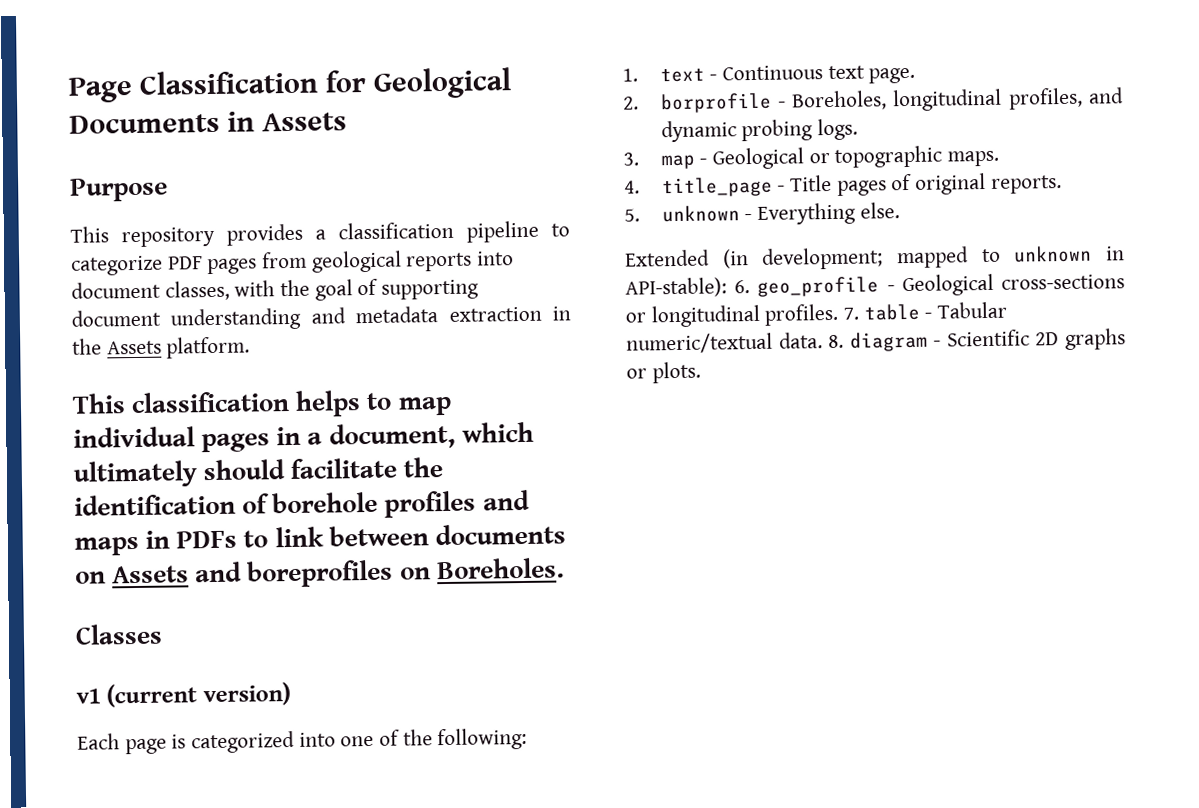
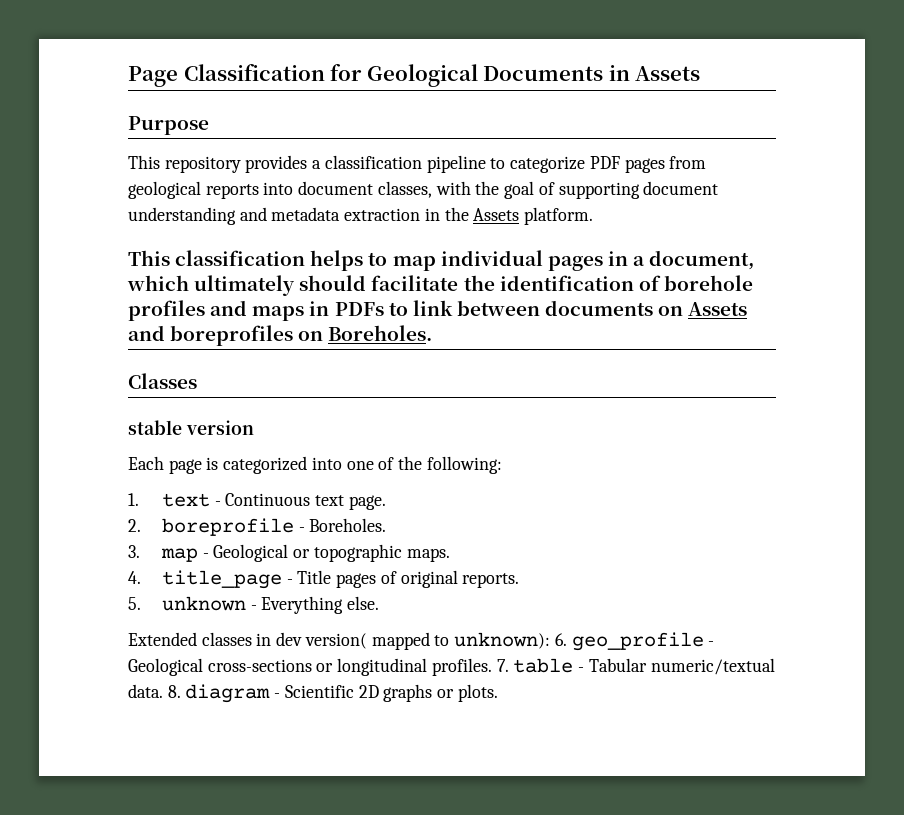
- v1 (current version)
+ stable version
- 2. borprofile - Boreholes, longitudinal profiles, and dynamic probing logs.
+ 2. boreprofile - Boreholes.
- Extended (in development; mapped to unknown in API-stable): 6. geo_profile - Geological cross-sections or longitudinal profiles.
+ Extended classes in dev version( mapped to unknown): 6. geo_profile - Geological cross-sections or longitudinal profiles.

